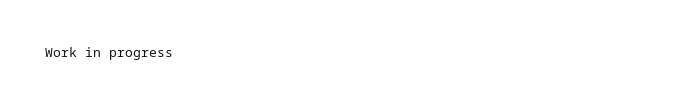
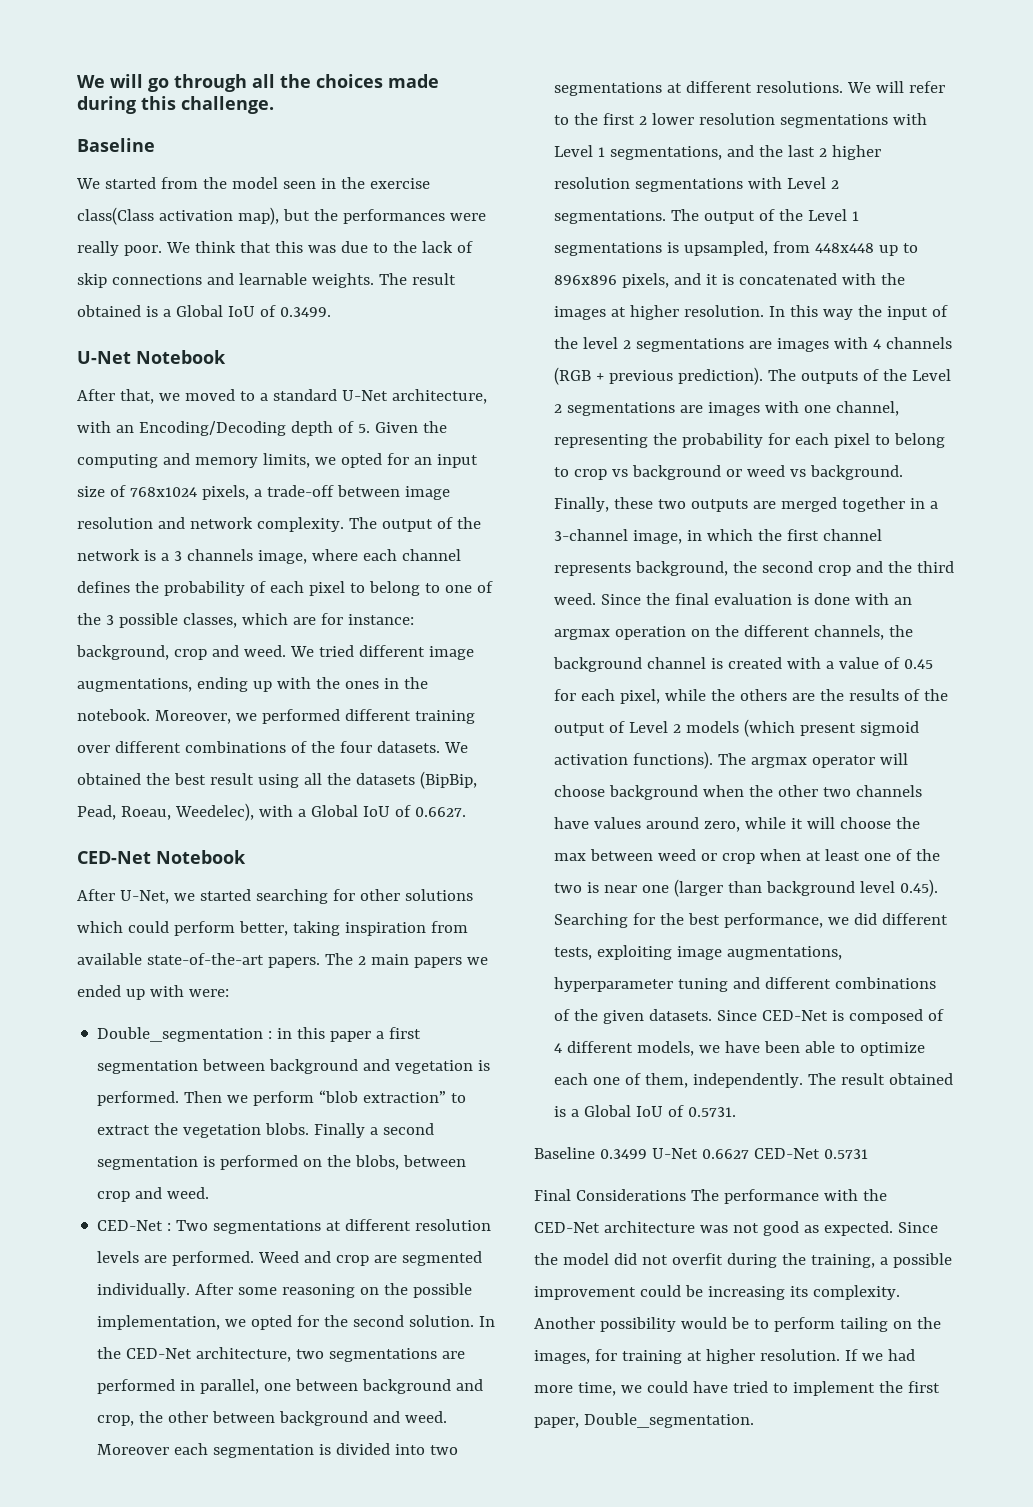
- Work in progress
+ We will go through all the choices made during this challenge.
+ Baseline
+ We started from the model seen in the exercise class(Class activation map), but the performances were really poor. We think that this was due to the lack of skip connections and learnable weights. The result obtained is a Global IoU of 0.3499.
+ U-Net Notebook
+ After that, we moved to a standard U-Net architecture, with an Encoding/Decoding depth of 5. Given the computing and memory limits, we opted for an input size of 768x1024 pixels, a trade-off between image resolution and network complexity. The output of the network is a 3 channels image, where each channel defines the probability of each pixel to belong to one of the 3 possible classes, which are for instance: background, crop and weed. We tried different image augmentations, ending up with the ones in the notebook. Moreover, we performed different training over different combinations of the four datasets. We obtained the best result using all the datasets (BipBip, Pead, Roeau, Weedelec), with a Global IoU of 0.6627.
+ CED-Net Notebook
+ After U-Net, we started searching for other solutions which could perform better, taking inspiration from available state-of-the-art papers. The 2 main papers we ended up with were:
+ Double_segmentation : in this paper a first segmentation between background and vegetation is performed. Then we perform “blob extraction” to extract the vegetation blobs. Finally a second segmentation is performed on the blobs, between crop and weed.
+ CED-Net : Two segmentations at different resolution levels are performed. Weed and crop are segmented individually. After some reasoning on the possible implementation, we opted for the second solution. In the CED-Net architecture, two segmentations are performed in parallel, one between background and crop, the other between background and weed. Moreover each segmentation is divided into two segmentations at different resolutions. We will refer to the first 2 lower resolution segmentations with Level 1 segmentations, and the last 2 higher resolution segmentations with Level 2 segmentations. The output of the Level 1 segmentations is upsampled, from 448x448 up to 896x896 pixels, and it is concatenated with the images at higher resolution. In this way the input of the level 2 segmentations are images with 4 channels (RGB + previous prediction). The outputs of the Level 2 segmentations are images with one channel, representing the probability for each pixel to belong to crop vs background or weed vs background. Finally, these two outputs are merged together in a 3-channel image, in which the first channel represents background, the second crop and the third weed. Since the final evaluation is done with an argmax operation on the different channels, the background channel is created with a value of 0.45 for each pixel, while the others are the results of the output of Level 2 models (which present sigmoid activation functions). The argmax operator will choose background when the other two channels have values around zero, while it will choose the max between weed or crop when at least one of the two is near one (larger than background level 0.45). Searching for the best performance, we did different tests, exploiting image augmentations, hyperparameter tuning and different combinations of the given datasets. Since CED-Net is composed of 4 different models, we have been able to optimize each one of them, independently. The result obtained is a Global IoU of 0.5731.
+ Baseline 0.3499 U-Net 0.6627 CED-Net 0.5731
+ Final Considerations The performance with the CED-Net architecture was not good as expected. Since the model did not overfit during the training, a possible improvement could be increasing its complexity. Another possibility would be to perform tailing on the images, for training at higher resolution. If we had more time, we could have tried to implement the first paper, Double_segmentation.

